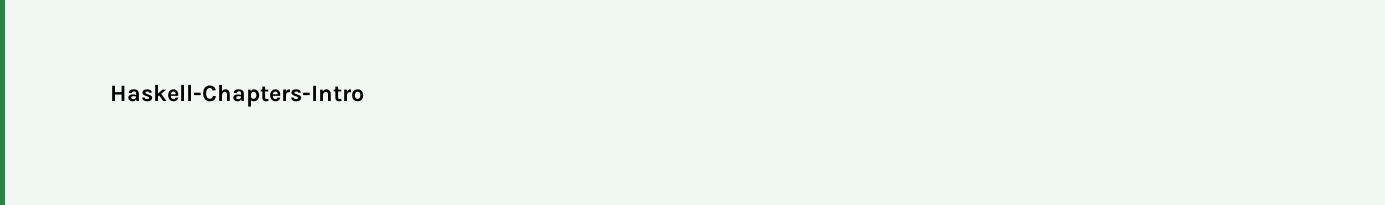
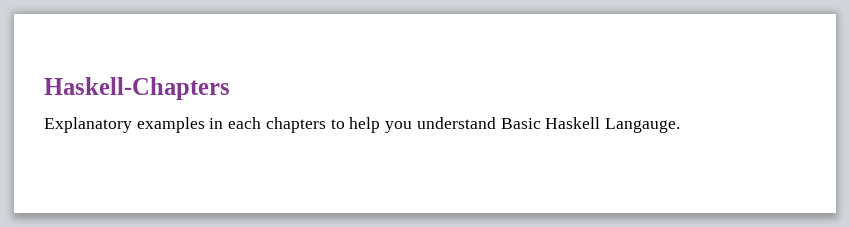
- Haskell-Chapters-Intro
+ Haskell-Chapters
+ Explanatory examples in each chapters to help you understand Basic Haskell Langauge.

